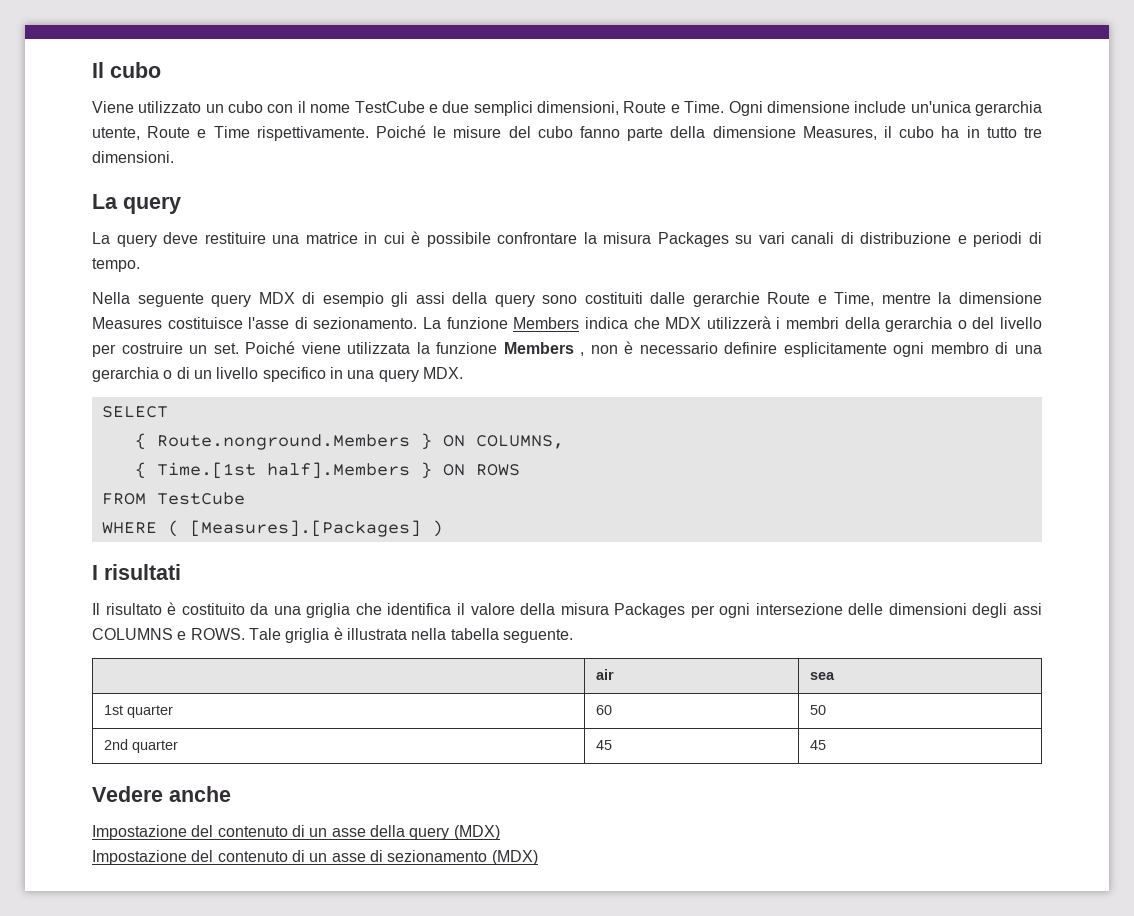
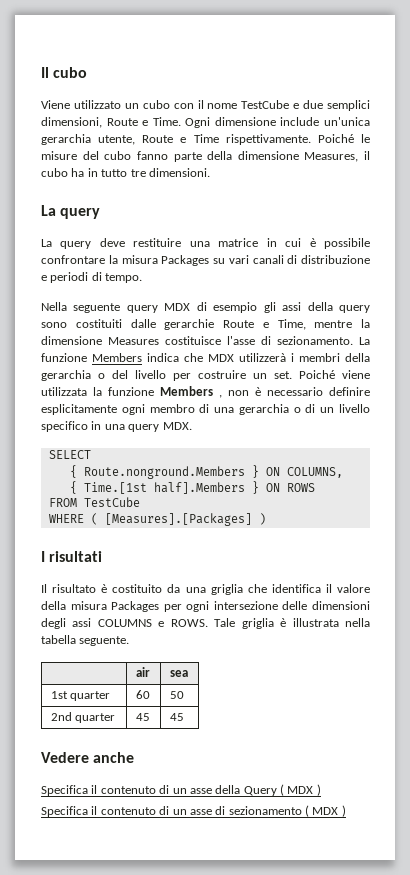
- Impostazione del contenuto di un asse della query (MDX)
- Impostazione del contenuto di un asse di sezionamento (MDX)
+ Specifica il contenuto di un asse della Query ( MDX )
+ Specifica il contenuto di un asse di sezionamento ( MDX )

